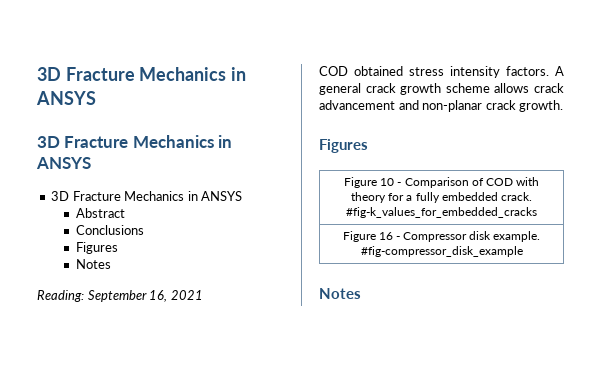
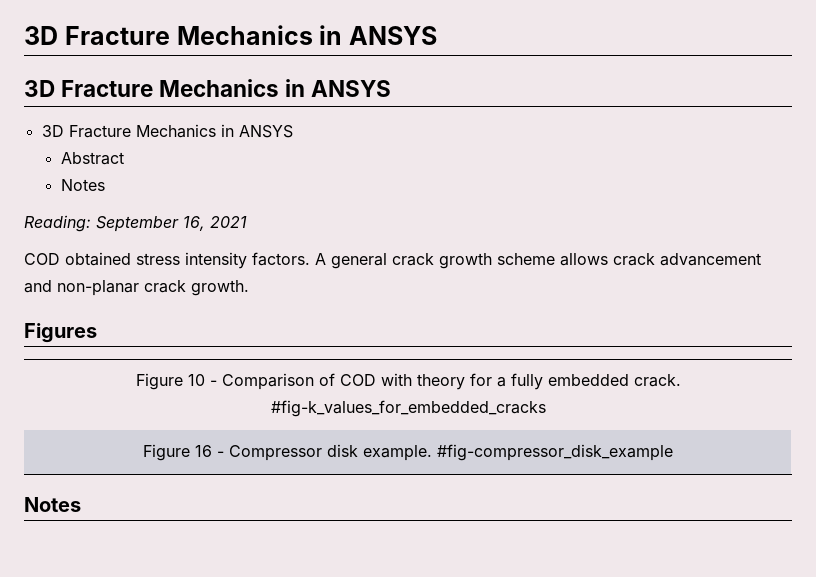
- Conclusions
- Figures

